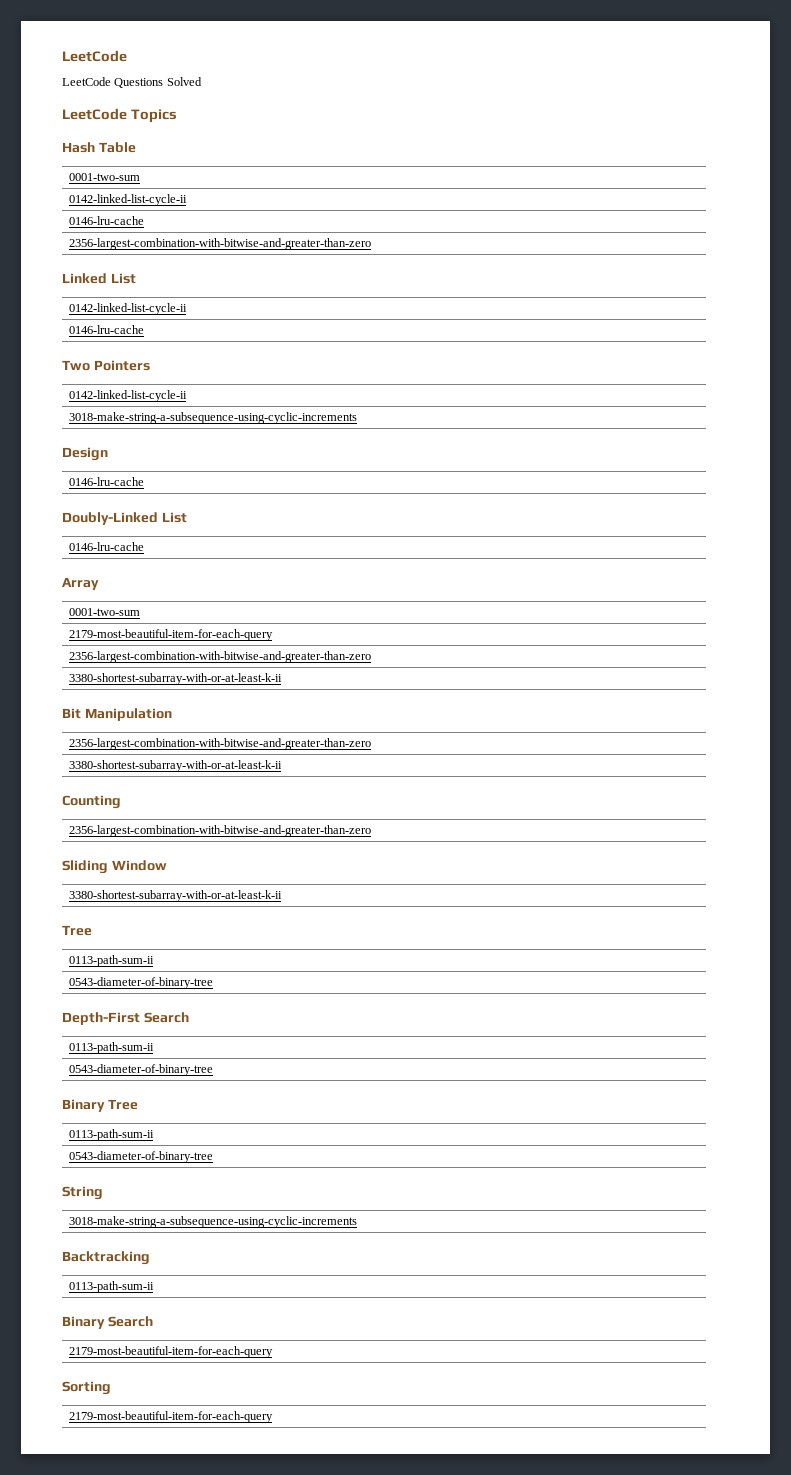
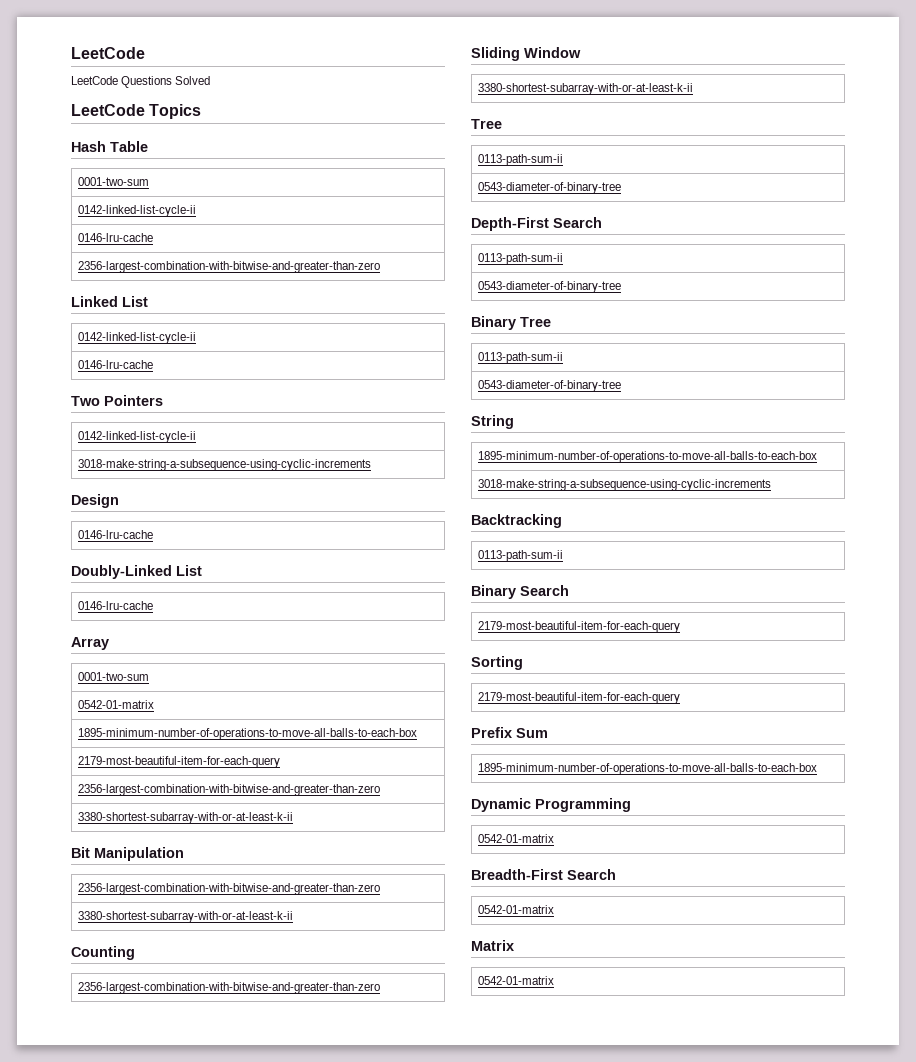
  Array
  0001-two-sum
+ 0542-01-matrix
+ 1895-minimum-number-of-operations-to-move-all-balls-to-each-box
  String
+ 1895-minimum-number-of-operations-to-move-all-balls-to-each-box
+ Prefix Sum
+ 1895-minimum-number-of-operations-to-move-all-balls-to-each-box
+ Dynamic Programming
+ 0542-01-matrix
+ Breadth-First Search
+ 0542-01-matrix
+ Matrix
+ 0542-01-matrix

